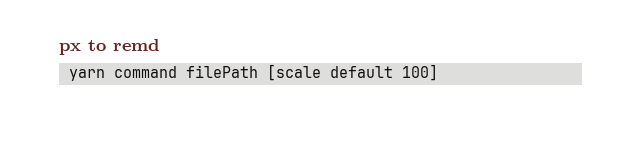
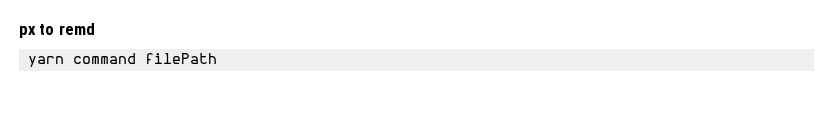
- yarn command filePath [scale default 100]
+ yarn command filePath

